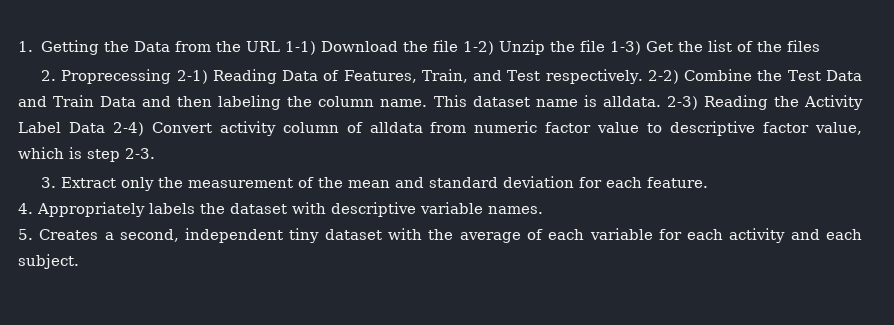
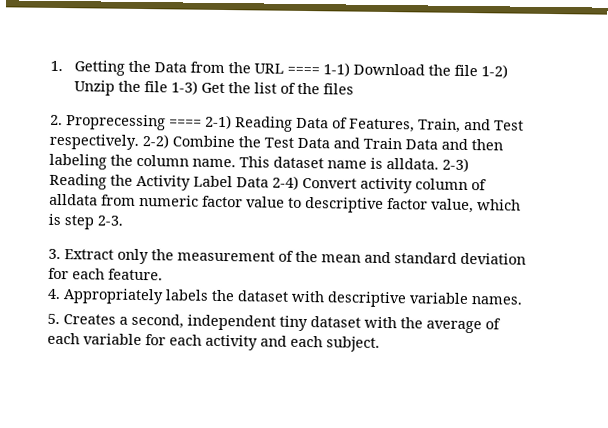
- 1. Getting the Data from the URL 1-1) Download the file 1-2) Unzip the file 1-3) Get the list of the files
+ 1. Getting the Data from the URL ==== 1-1) Download the file 1-2) Unzip the file 1-3) Get the list of the files
- 2. Proprecessing 2-1) Reading Data of Features, Train, and Test respectively.
+ 2. Proprecessing ==== 2-1) Reading Data of Features, Train, and Test respectively.

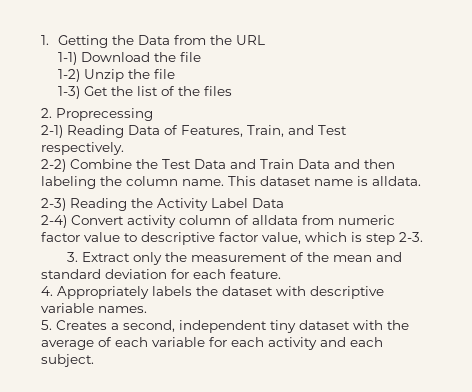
- 1. Getting the Data from the URL ==== 1-1) Download the file 1-2) Unzip the file 1-3) Get the list of the files
+ 1. Getting the Data from the URL
+ 1-1) Download the file
+ 1-2) Unzip the file
+ 1-3) Get the list of the files
- 2. Proprecessing ==== 2-1) Reading Data of Features, Train, and Test respectively. 2-2) Combine the Test Data and Train Data and then labeling the column name.
+ 2. Proprecessing
+ 2-1) Reading Data of Features, Train, and Test respectively.
+ 2-2) Combine the Test Data and Train Data and then labeling the column name.
- This dataset name is alldata. 2-3) Reading the Activity Label Data 2-4) Convert activity column of alldata from numeric factor value to descriptive factor value, which is step 2-3.
+ This dataset name is alldata.
+ 2-3) Reading the Activity Label Data
+ 2-4) Convert activity column of alldata from numeric factor value to descriptive factor value, which is step 2-3.

